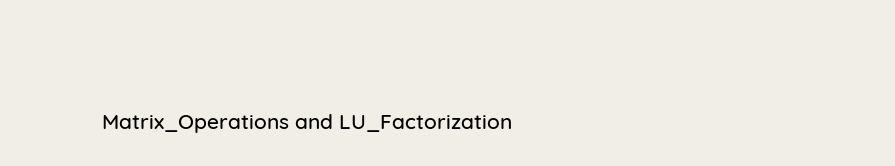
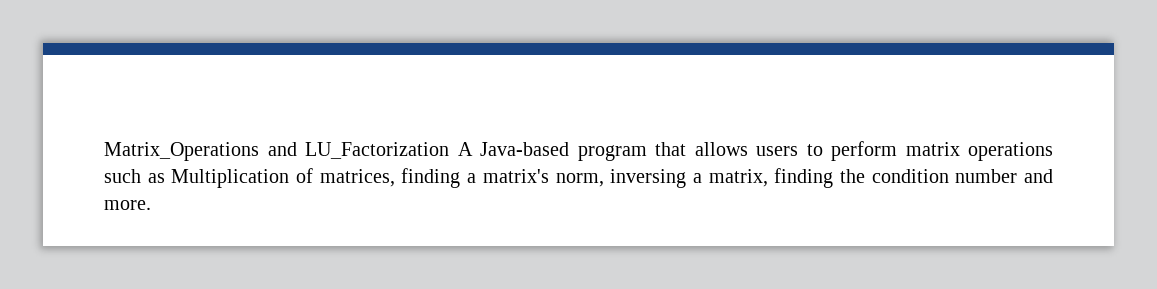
- Matrix_Operations and LU_Factorization
+ Matrix_Operations and LU_Factorization A Java-based program that allows users to perform matrix operations such as Multiplication of matrices, finding a matrix's norm, inversing a matrix, finding the condition number and more.

